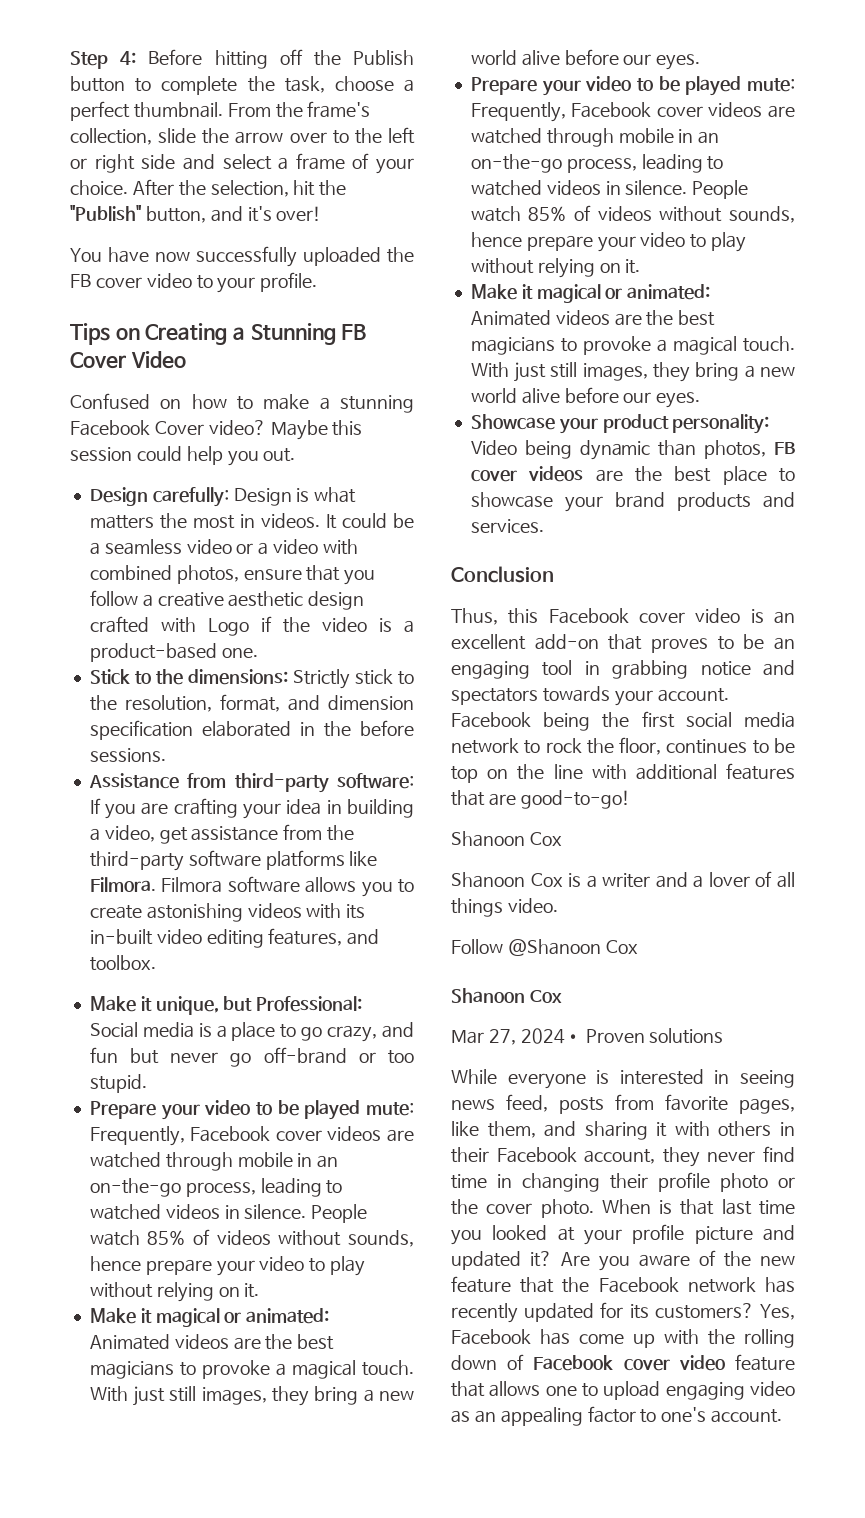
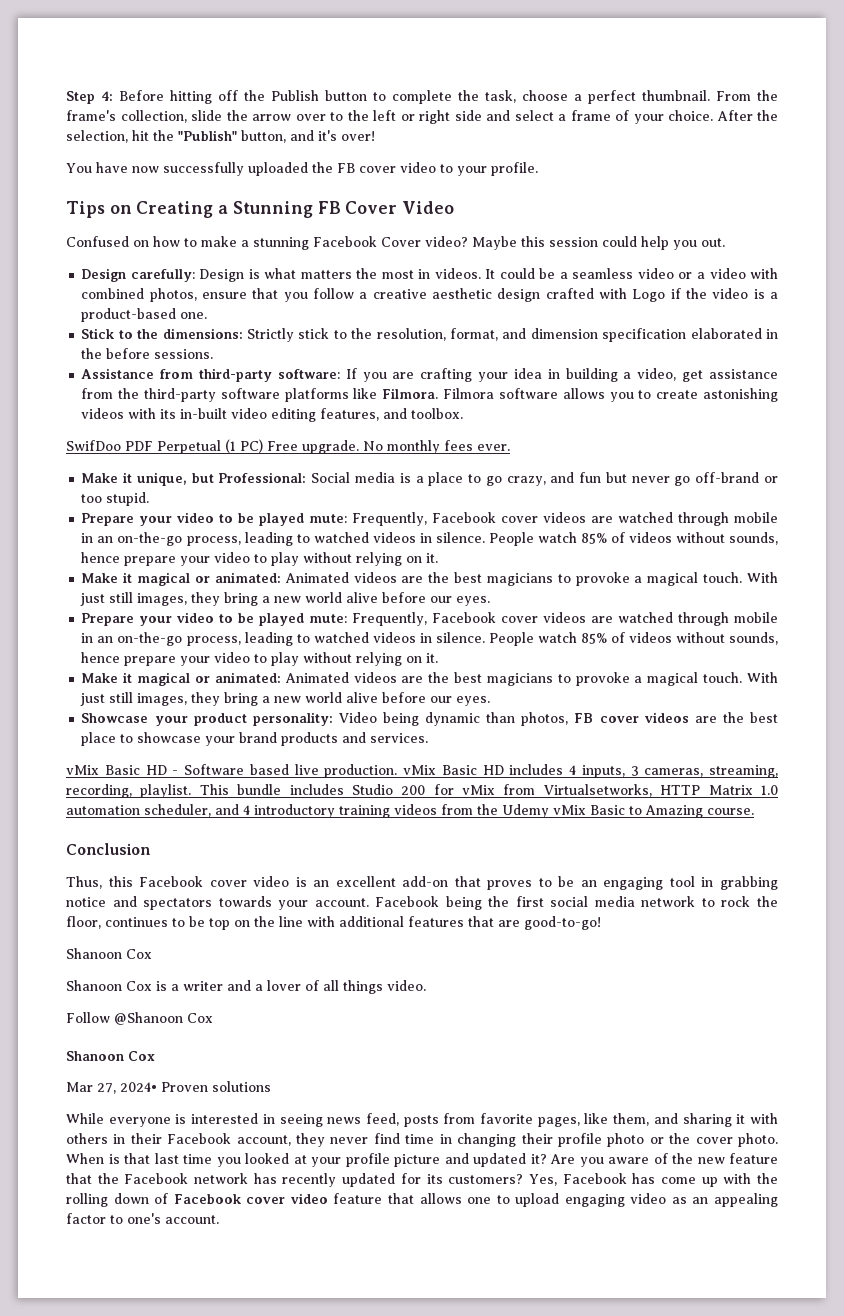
+ SwifDoo PDF Perpetual (1 PC) Free upgrade. No monthly fees ever.
+ vMix Basic HD - Software based live production. vMix Basic HD includes 4 inputs, 3 cameras, streaming, recording, playlist. This bundle includes Studio 200 for vMix from Virtualsetworks, HTTP Matrix 1.0 automation scheduler, and 4 introductory training videos from the Udemy vMix Basic to Amazing course.

